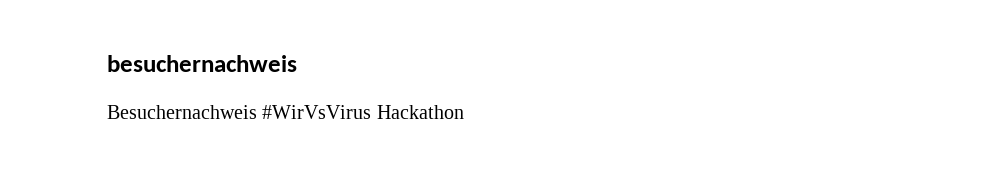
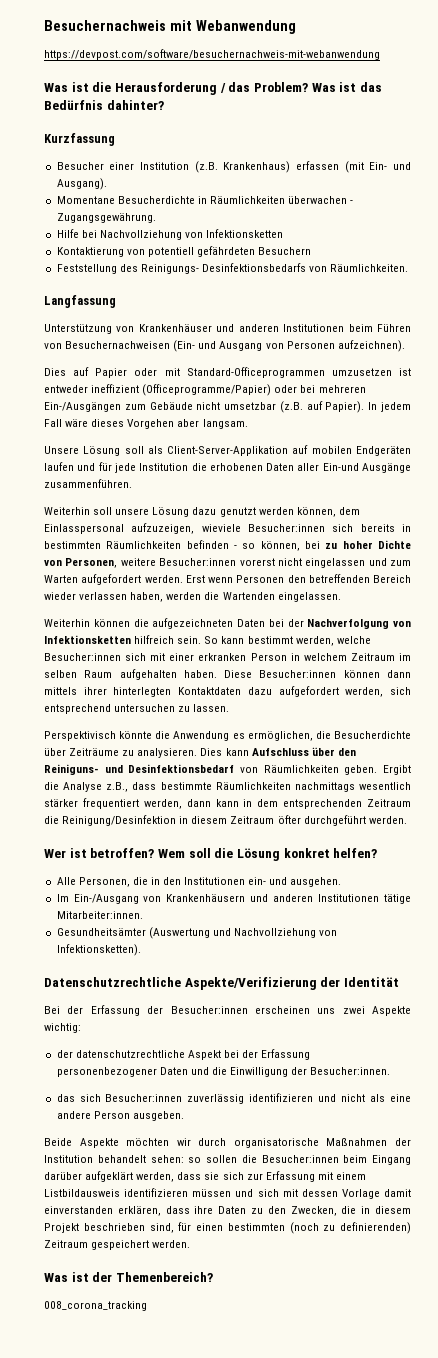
- besuchernachweis
- Besuchernachweis #WirVsVirus Hackathon
+ Besuchernachweis mit Webanwendung
+ https://devpost.com/software/besuchernachweis-mit-webanwendung
+ Was ist die Herausforderung / das Problem? Was ist das Bedürfnis dahinter?
+ Kurzfassung
+ Besucher einer Institution (z.B. Krankenhaus) erfassen (mit Ein- und Ausgang).
+ Momentane Besucherdichte in Räumlichkeiten überwachen - Zugangsgewährung.
+ Hilfe bei Nachvollziehung von Infektionsketten
+ Kontaktierung von potentiell gefährdeten Besuchern
+ Feststellung des Reinigungs- Desinfektionsbedarfs von Räumlichkeiten.
+ Langfassung
+ Unterstützung von Krankenhäuser und anderen Institutionen beim Führen von Besuchernachweisen (Ein- und Ausgang von Personen aufzeichnen).
+ Dies auf Papier oder mit Standard-Officeprogrammen umzusetzen ist entweder ineffizient (Officeprogramme/Papier) oder bei mehreren Ein-/Ausgängen zum Gebäude nicht umsetzbar (z.B. auf Papier). In jedem Fall wäre dieses Vorgehen aber langsam.
+ Unsere Lösung soll als Client-Server-Applikation auf mobilen Endgeräten laufen und für jede Institution die erhobenen Daten aller Ein-und Ausgänge zusammenführen.
+ Weiterhin soll unsere Lösung dazu genutzt werden können, dem Einlasspersonal aufzuzeigen, wieviele Besucher:innen sich bereits in bestimmten Räumlichkeiten befinden - so können, bei zu hoher Dichte von Personen, weitere Besucher:innen vorerst nicht eingelassen und zum Warten aufgefordert werden. Erst wenn Personen den betreffenden Bereich wieder verlassen haben, werden die Wartenden eingelassen.
+ Weiterhin können die aufgezeichneten Daten bei der Nachverfolgung von Infektionsketten hilfreich sein. So kann bestimmt werden, welche Besucher:innen sich mit einer erkranken Person in welchem Zeitraum im selben Raum aufgehalten haben. Diese Besucher:innen können dann mittels ihrer hinterlegten Kontaktdaten dazu aufgefordert werden, sich entsprechend untersuchen zu lassen.
+ Perspektivisch könnte die Anwendung es ermöglichen, die Besucherdichte über Zeiträume zu analysieren. Dies kann Aufschluss über den Reiniguns- und Desinfektionsbedarf von Räumlichkeiten geben. Ergibt die Analyse z.B., dass bestimmte Räumlichkeiten nachmittags wesentlich stärker frequentiert werden, dann kann in dem entsprechenden Zeitraum die Reinigung/Desinfektion in diesem Zeitraum öfter durchgeführt werden.
+ Wer ist betroffen? Wem soll die Lösung konkret helfen?
+ Alle Personen, die in den Institutionen ein- und ausgehen.
+ Im Ein-/Ausgang von Krankenhäusern und anderen Institutionen tätige Mitarbeiter:innen.
+ Gesundheitsämter (Auswertung und Nachvollziehung von Infektionsketten).
+ Datenschutzrechtliche Aspekte/Verifizierung der Identität
+ Bei der Erfassung der Besucher:innen erscheinen uns zwei Aspekte wichtig:
+ der datenschutzrechtliche Aspekt bei der Erfassung personenbezogener Daten und die Einwilligung der Besucher:innen.
+ das sich Besucher:innen zuverlässig identifizieren und nicht als eine andere Person ausgeben.
+ Beide Aspekte möchten wir durch organisatorische Maßnahmen der Institution behandelt sehen: so sollen die Besucher:innen beim Eingang darüber aufgeklärt werden, dass sie sich zur Erfassung mit einem Listbildausweis identifizieren müssen und sich mit dessen Vorlage damit einverstanden erklären, dass ihre Daten zu den Zwecken, die in diesem Projekt beschrieben sind, für einen bestimmten (noch zu definierenden) Zeitraum gespeichert werden.
+ Was ist der Themenbereich?
+ 008_corona_tracking

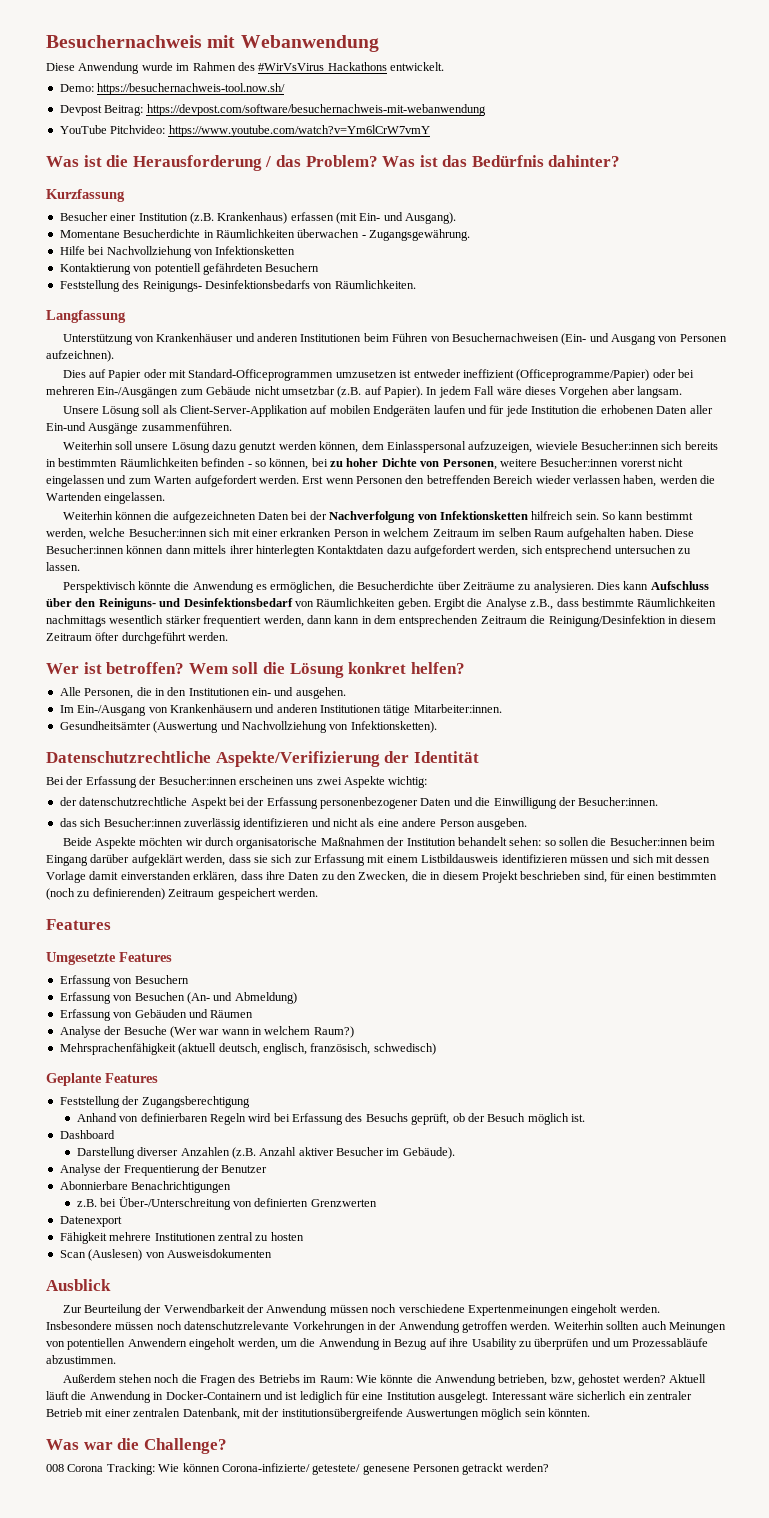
- https://devpost.com/software/besuchernachweis-mit-webanwendung
+ Diese Anwendung wurde im Rahmen des #WirVsVirus Hackathons entwickelt.
+ Demo: https://besuchernachweis-tool.now.sh/
+ Devpost Beitrag: https://devpost.com/software/besuchernachweis-mit-webanwendung
+ YouTube Pitchvideo: https://www.youtube.com/watch?v=Ym6lCrW7vmY
  Beide Aspekte möchten wir durch organisatorische Maßnahmen der Institution behandelt sehen: so sollen die Besucher:innen beim Eingang darüber aufgeklärt werden, dass sie sich zur Erfassung mit einem Listbildausweis identifizieren müssen und sich mit dessen Vorlage damit einverstanden erklären, dass ihre Daten zu den Zwecken, die in diesem Projekt beschrieben sind, für einen bestimmten (noch zu definierenden) Zeitraum gespeichert werden.
- Was ist der Themenbereich?
- 008_corona_tracking
+ Features
+ Umgesetzte Features
+ Erfassung von Besuchern
+ Erfassung von Besuchen (An- und Abmeldung)
+ Erfassung von Gebäuden und Räumen
+ Analyse der Besuche (Wer war wann in welchem Raum?)
+ Mehrsprachenfähigkeit (aktuell deutsch, englisch, französisch, schwedisch)
+ Geplante Features
+ Feststellung der Zugangsberechtigung
+ Anhand von definierbaren Regeln wird bei Erfassung des Besuchs geprüft, ob der Besuch möglich ist.
+ Dashboard
+ Darstellung diverser Anzahlen (z.B. Anzahl aktiver Besucher im Gebäude).
+ Analyse der Frequentierung der Benutzer
+ Abonnierbare Benachrichtigungen
+ z.B. bei Über-/Unterschreitung von definierten Grenzwerten
+ Datenexport
+ Fähigkeit mehrere Institutionen zentral zu hosten
+ Scan (Auslesen) von Ausweisdokumenten
+ Ausblick
+ Zur Beurteilung der Verwendbarkeit der Anwendung müssen noch verschiedene Expertenmeinungen eingeholt werden. Insbesondere müssen noch datenschutzrelevante Vorkehrungen in der Anwendung getroffen werden. Weiterhin sollten auch Meinungen von potentiellen Anwendern eingeholt werden, um die Anwendung in Bezug auf ihre Usability zu überprüfen und um Prozessabläufe abzustimmen.
+ Außerdem stehen noch die Fragen des Betriebs im Raum: Wie könnte die Anwendung betrieben, bzw, gehostet werden? Aktuell läuft die Anwendung in Docker-Containern und ist lediglich für eine Institution ausgelegt. Interessant wäre sicherlich ein zentraler Betrieb mit einer zentralen Datenbank, mit der institutionsübergreifende Auswertungen möglich sein könnten.
+ Was war die Challenge?
+ 008 Corona Tracking: Wie können Corona-infizierte/ getestete/ genesene Personen getrackt werden?

